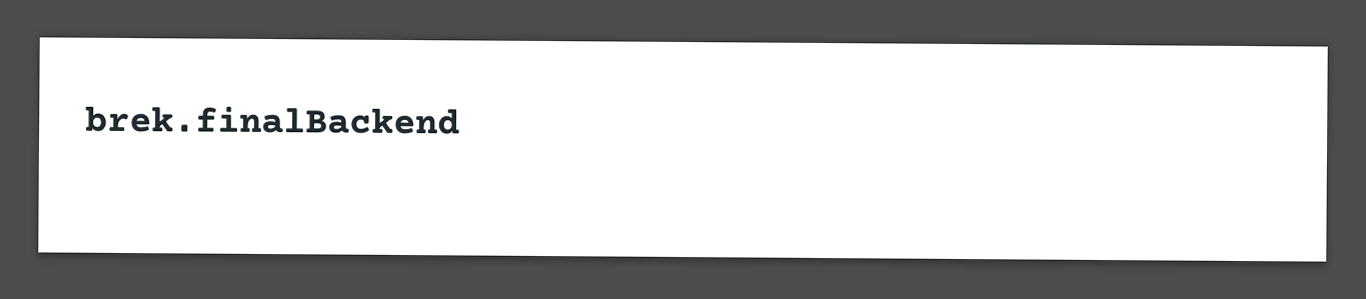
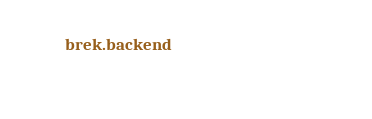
- brek.finalBackend
+ brek.backend

